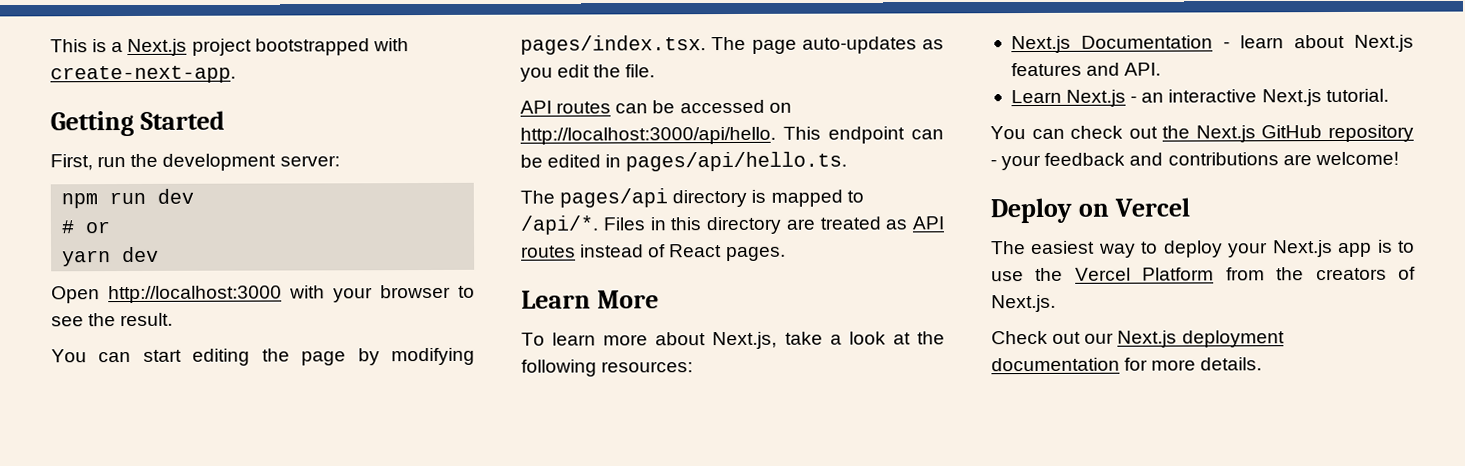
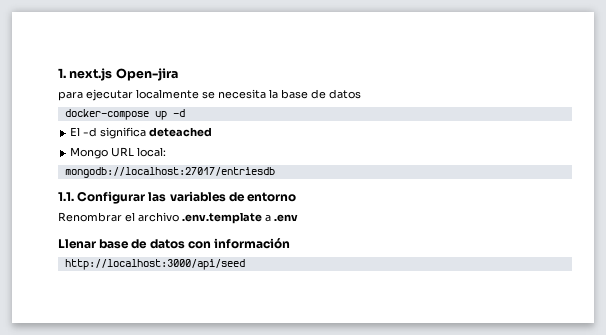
- This is a Next.js project bootstrapped with create-next-app.
- Getting Started
- First, run the development server:
- npm run dev
- # or
- yarn dev
- Open http://localhost:3000 with your browser to see the result.
- You can start editing the page by modifying pages/index.tsx. The page auto-updates as you edit the file.
- API routes can be accessed on http://localhost:3000/api/hello. This endpoint can be edited in pages/api/hello.ts.
- The pages/api directory is mapped to /api/*. Files in this directory are treated as API routes instead of React pages.
- Learn More
- To learn more about Next.js, take a look at the following resources:
- Next.js Documentation - learn about Next.js features and API.
- Learn Next.js - an interactive Next.js tutorial.
- You can check out the Next.js GitHub repository - your feedback and contributions are welcome!
- Deploy on Vercel
- The easiest way to deploy your Next.js app is to use the Vercel Platform from the creators of Next.js.
- Check out our Next.js deployment documentation for more details.
+ 1. next.js Open-jira
+ para ejecutar localmente se necesita la base de datos
+ docker-compose up -d
+ El -d significa deteached
+ Mongo URL local:
+ mongodb://localhost:27017/entriesdb
+ 1.1. Configurar las variables de entorno
+ Renombrar el archivo .env.template a .env
+ Llenar base de datos con información
+ http://localhost:3000/api/seed

